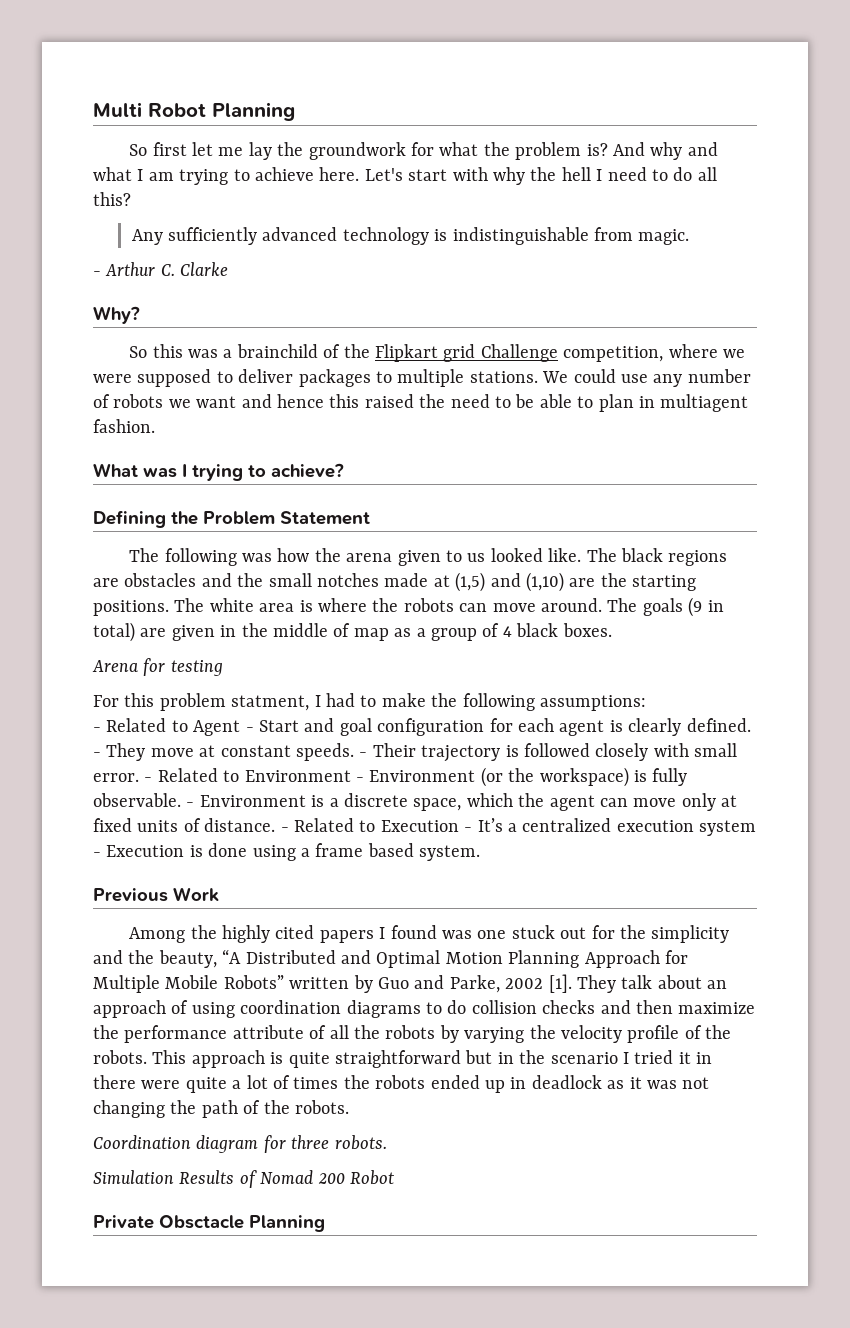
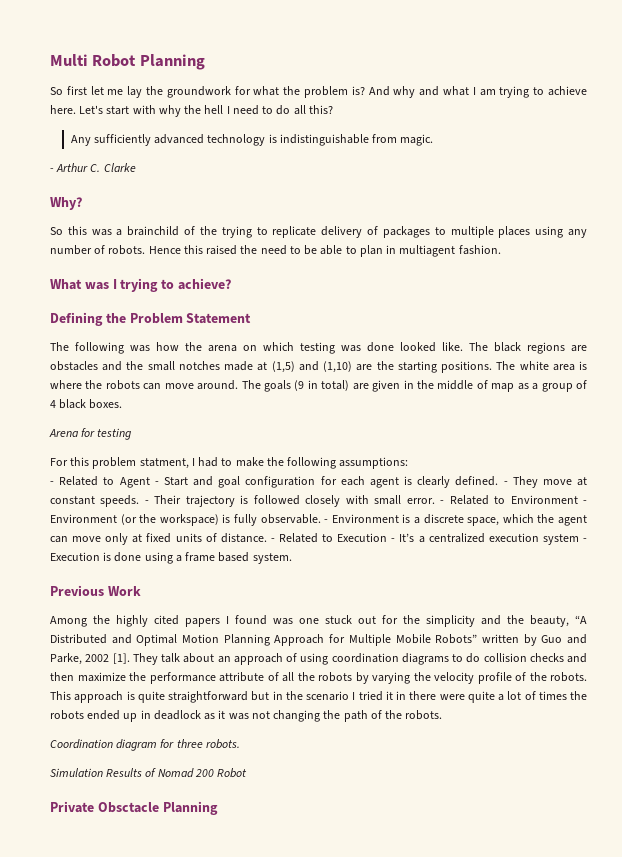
- So this was a brainchild of the Flipkart grid Challenge competition, where we were supposed to deliver packages to multiple stations. We could use any number of robots we want and hence this raised the need to be able to plan in multiagent fashion.
+ So this was a brainchild of the trying to replicate delivery of packages to multiple places using any number of robots. Hence this raised the need to be able to plan in multiagent fashion.
- The following was how the arena given to us looked like.
+ The following was how the arena on which testing was done looked like.

